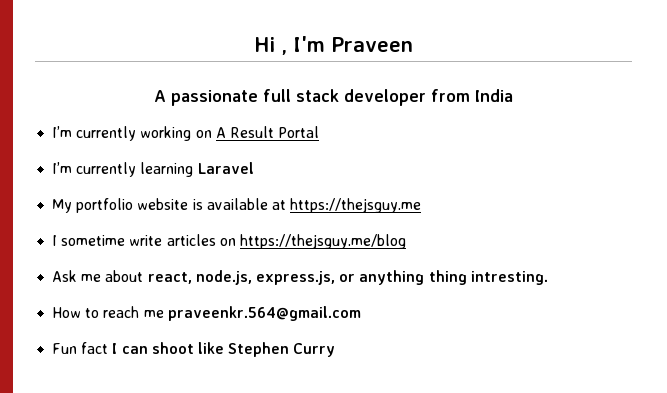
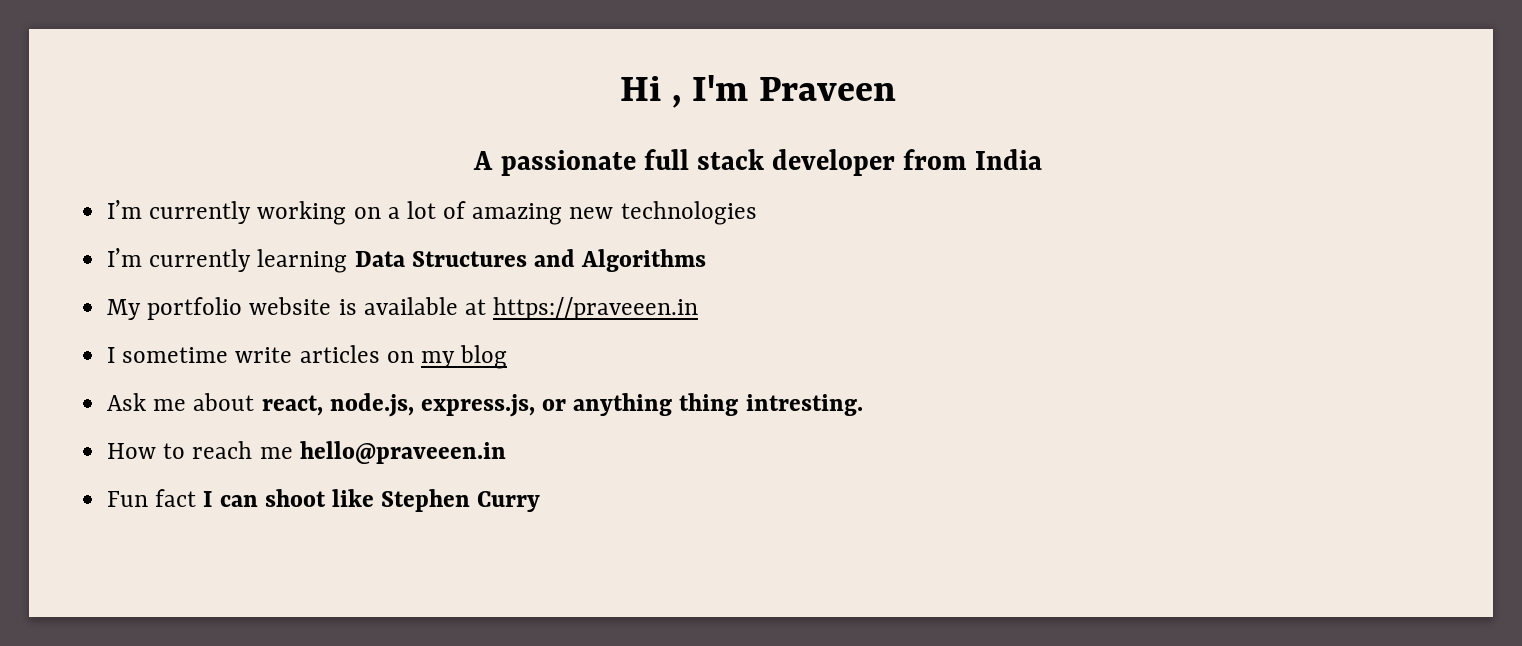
- I’m currently working on A Result Portal
+ I’m currently working on a lot of amazing new technologies
- I’m currently learning Laravel
+ I’m currently learning Data Structures and Algorithms
- My portfolio website is available at https://thejsguy.me
+ My portfolio website is available at https://praveeen.in
- I sometime write articles on https://thejsguy.me/blog
+ I sometime write articles on my blog
- How to reach me praveenkr.564@gmail.com
+ How to reach me hello@praveeen.in

